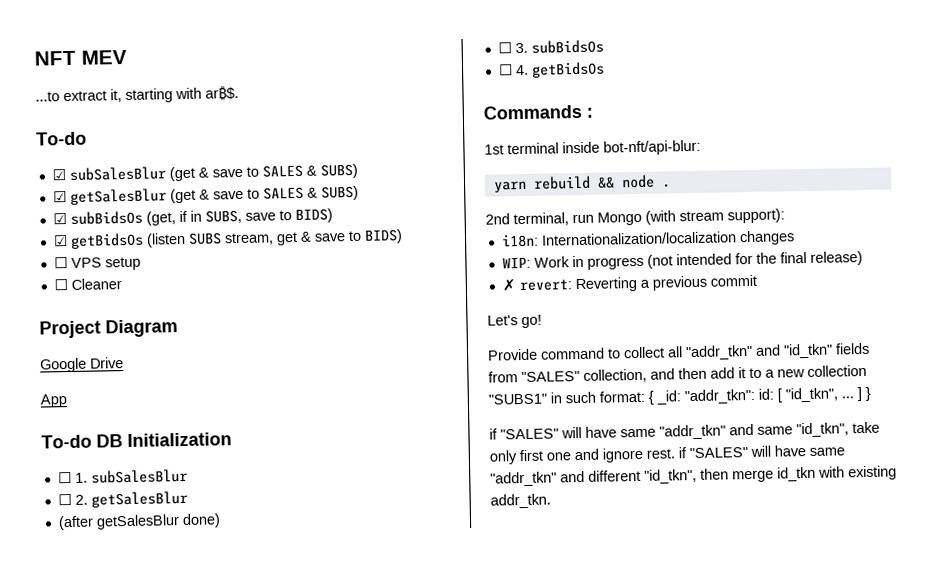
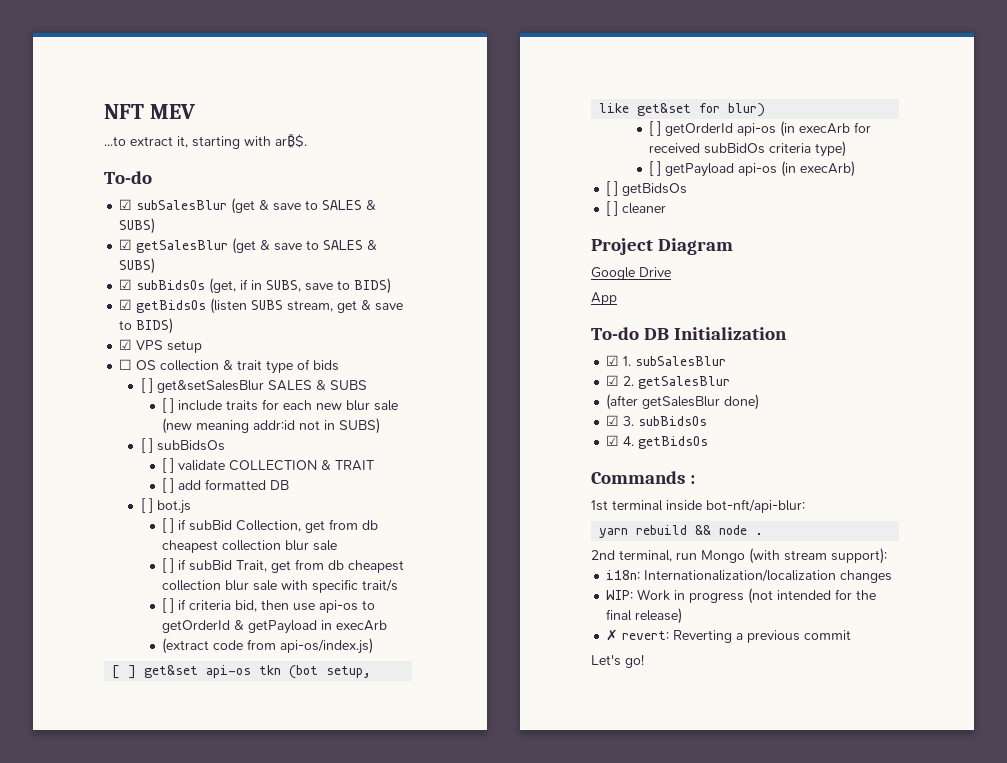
- ☐ VPS setup
+ ☑ VPS setup
- ☐ Cleaner
+ ☐ OS collection & trait type of bids
+ [ ] get&setSalesBlur SALES & SUBS
+ [ ] include traits for each new blur sale (new meaning addr:id not in SUBS)
+ [ ] subBidsOs
+ [ ] validate COLLECTION & TRAIT
+ [ ] add formatted DB
+ [ ] bot.js
+ [ ] if subBid Collection, get from db cheapest collection blur sale
+ [ ] if subBid Trait, get from db cheapest collection blur sale with specific trait/s
+ [ ] if criteria bid, then use api-os to getOrderId & getPayload in execArb
+ (extract code from api-os/index.js)
+ [ ] get&set api-os tkn (bot setup, like get&set for blur)
+ [ ] getOrderId api-os (in execArb for received subBidOs criteria type)
+ [ ] getPayload api-os (in execArb)
+ [ ] getBidsOs
+ [ ] cleaner
- ☐ 1. subSalesBlur
+ ☑ 1. subSalesBlur
- ☐ 2. getSalesBlur
+ ☑ 2. getSalesBlur
- ☐ 3. subBidsOs
+ ☑ 3. subBidsOs
- ☐ 4. getBidsOs
+ ☑ 4. getBidsOs
- Provide command to collect all "addr_tkn" and "id_tkn" fields from "SALES" collection, and then add it to a new collection "SUBS1" in such format: { _id: "addr_tkn": id: [ "id_tkn", ... ] }
- if "SALES" will have same "addr_tkn" and same "id_tkn", take only first one and ignore rest. if "SALES" will have same "addr_tkn" and different "id_tkn", then merge id_tkn with existing addr_tkn.

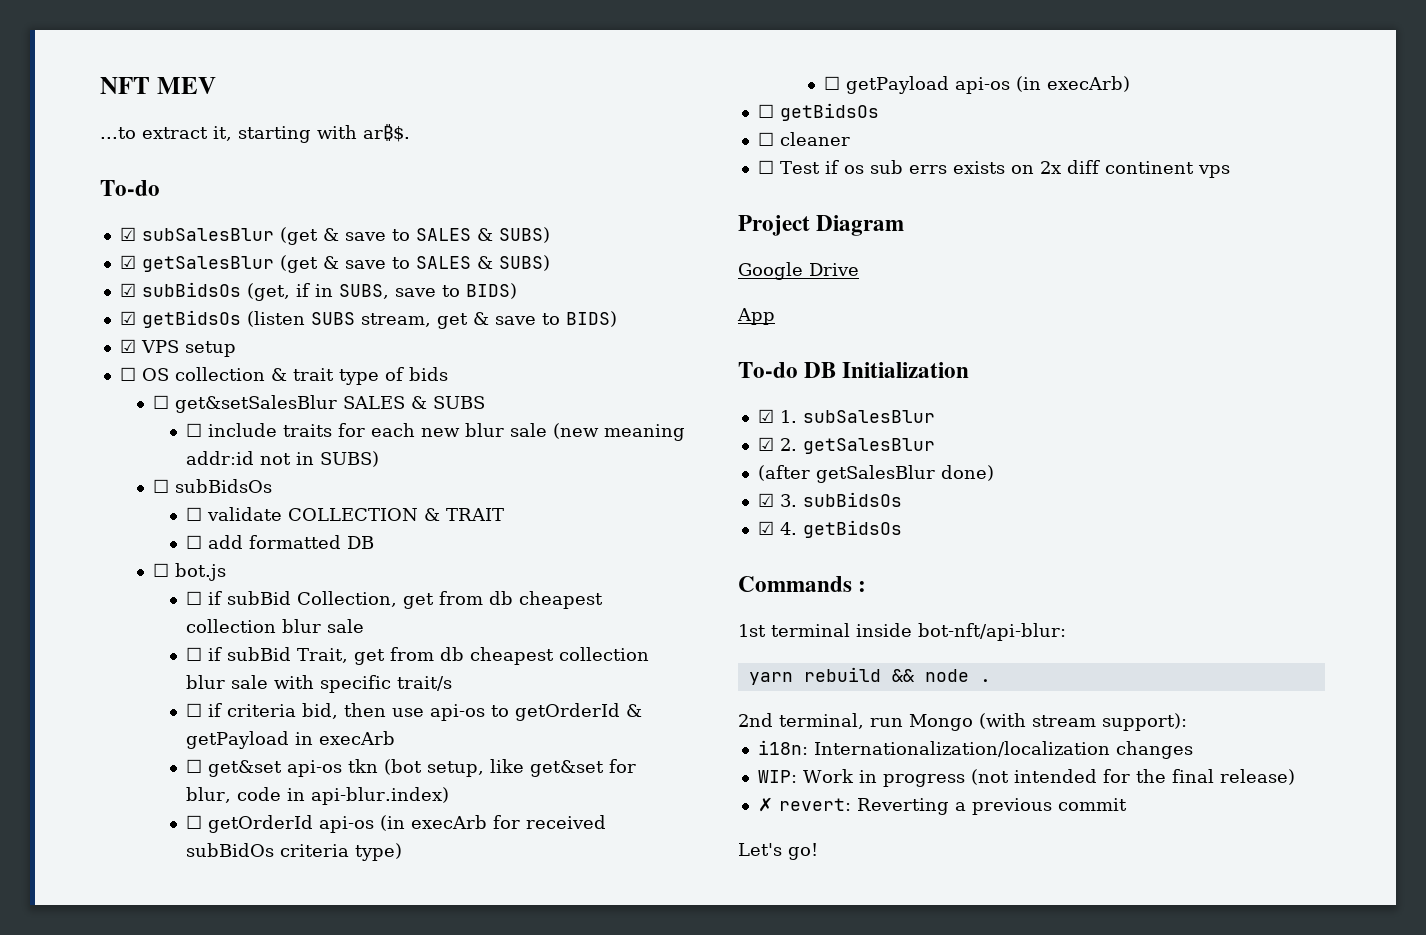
- [ ] get&setSalesBlur SALES & SUBS
+ ☐ get&setSalesBlur SALES & SUBS
- [ ] include traits for each new blur sale (new meaning addr:id not in SUBS)
+ ☐ include traits for each new blur sale (new meaning addr:id not in SUBS)
- [ ] subBidsOs
- [ ] validate COLLECTION & TRAIT
+ ☐ subBidsOs
+ ☐ validate COLLECTION & TRAIT
- [ ] add formatted DB
+ ☐ add formatted DB
- [ ] bot.js
+ ☐ bot.js
- [ ] if subBid Collection, get from db cheapest collection blur sale
+ ☐ if subBid Collection, get from db cheapest collection blur sale
- [ ] if subBid Trait, get from db cheapest collection blur sale with specific trait/s
+ ☐ if subBid Trait, get from db cheapest collection blur sale with specific trait/s
- [ ] if criteria bid, then use api-os to getOrderId & getPayload in execArb
+ ☐ if criteria bid, then use api-os to getOrderId & getPayload in execArb
- (extract code from api-os/index.js)
- [ ] get&set api-os tkn (bot setup, like get&set for blur)
- [ ] getOrderId api-os (in execArb for received subBidOs criteria type)
+ ☐ get&set api-os tkn (bot setup, like get&set for blur, code in api-blur.index)
+ ☐ getOrderId api-os (in execArb for received subBidOs criteria type)
- [ ] getPayload api-os (in execArb)
+ ☐ getPayload api-os (in execArb)
- [ ] getBidsOs
- [ ] cleaner
+ ☐ getBidsOs
+ ☐ cleaner
+ ☐ Test if os sub errs exists on 2x diff continent vps

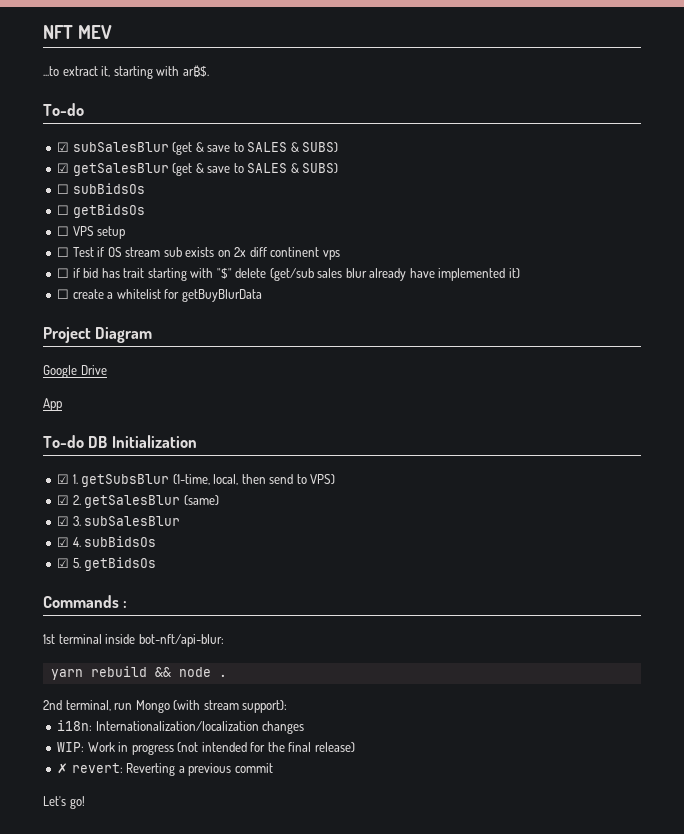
- ☑ subBidsOs (get, if in SUBS, save to BIDS)
- ☑ getBidsOs (listen SUBS stream, get & save to BIDS)
- ☑ VPS setup
- ☐ OS collection & trait type of bids
- ☐ get&setSalesBlur SALES & SUBS
- ☐ include traits for each new blur sale (new meaning addr:id not in SUBS)
  ☐ subBidsOs
- ☐ validate COLLECTION & TRAIT
- ☐ add formatted DB
- ☐ bot.js
- ☐ if subBid Collection, get from db cheapest collection blur sale
- ☐ if subBid Trait, get from db cheapest collection blur sale with specific trait/s
- ☐ if criteria bid, then use api-os to getOrderId & getPayload in execArb
- ☐ get&set api-os tkn (bot setup, like get&set for blur, code in api-blur.index)
- ☐ getOrderId api-os (in execArb for received subBidOs criteria type)
- ☐ getPayload api-os (in execArb)
- ☐ cleaner
+ ☐ VPS setup
- ☐ Test if os sub errs exists on 2x diff continent vps
+ ☐ Test if OS stream sub exists on 2x diff continent vps
+ ☐ if bid has trait starting with "$" delete (get/sub sales blur already have implemented it)
+ ☐ create a whitelist for getBuyBlurData
- ☑ 1. subSalesBlur
+ ☑ 1. getSubsBlur (1-time, local, then send to VPS)
- ☑ 2. getSalesBlur
- (after getSalesBlur done)
+ ☑ 2. getSalesBlur (same)
- ☑ 3. subBidsOs
+ ☑ 3. subSalesBlur
+ ☑ 4. subBidsOs
- ☑ 4. getBidsOs
+ ☑ 5. getBidsOs

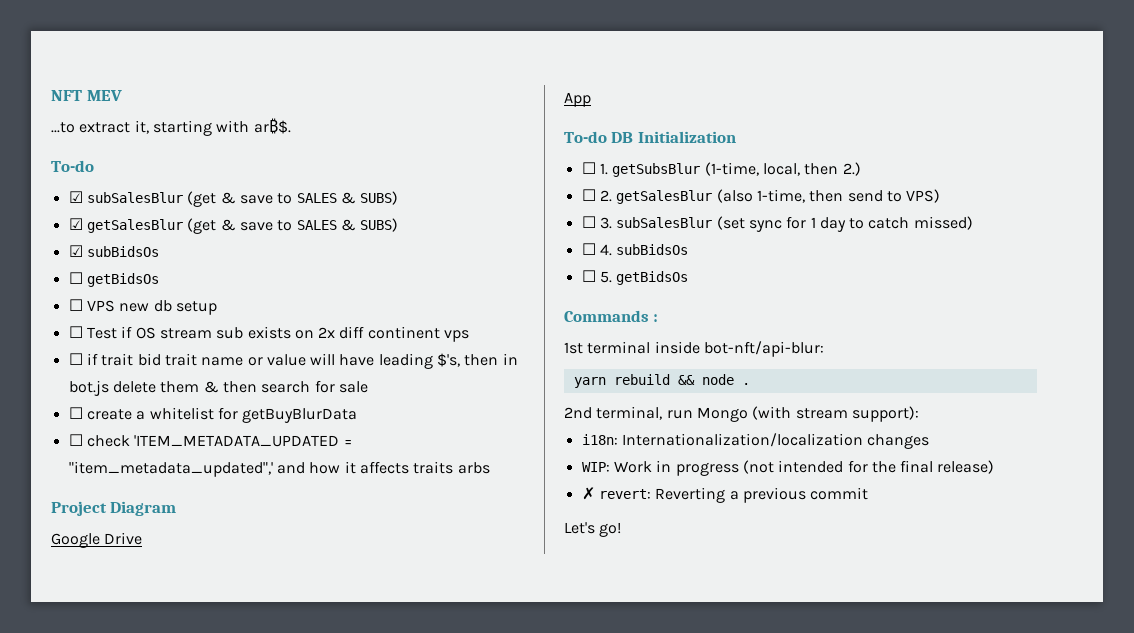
- ☐ subBidsOs
+ ☑ subBidsOs
- ☐ VPS setup
+ ☐ VPS new db setup
- ☐ if bid has trait starting with "$" delete (get/sub sales blur already have implemented it)
+ ☐ if trait bid trait name or value will have leading $'s, then in bot.js delete them & then search for sale
+ ☐ check 'ITEM_METADATA_UPDATED = "item_metadata_updated",' and how it affects traits arbs
- ☑ 1. getSubsBlur (1-time, local, then send to VPS)
- ☑ 2. getSalesBlur (same)
- ☑ 3. subSalesBlur
- ☑ 4. subBidsOs
+ ☐ 1. getSubsBlur (1-time, local, then 2.)
+ ☐ 2. getSalesBlur (also 1-time, then send to VPS)
+ ☐ 3. subSalesBlur (set sync for 1 day to catch missed)
+ ☐ 4. subBidsOs
- ☑ 5. getBidsOs
+ ☐ 5. getBidsOs

